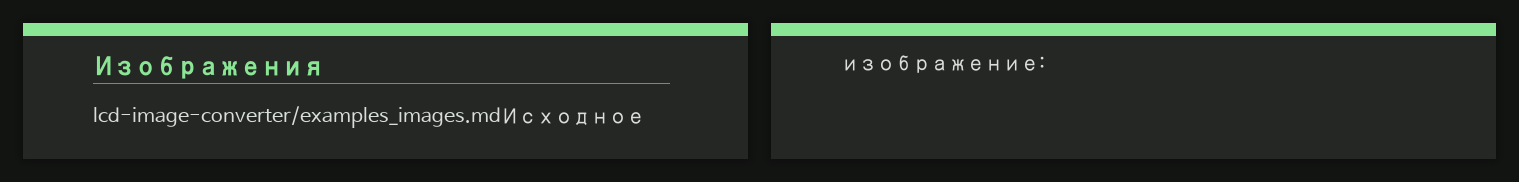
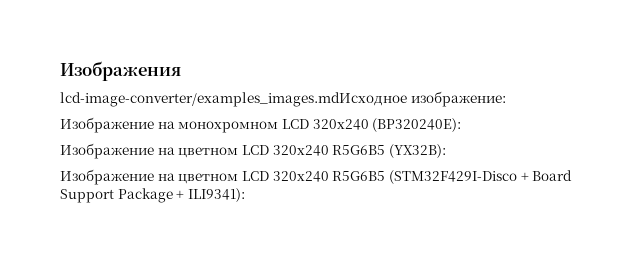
+ Изображение на монохромном LCD 320x240 (BP320240E):
+ Изображение на цветном LCD 320x240 R5G6B5 (YX32B):
+ Изображение на цветном LCD 320x240 R5G6B5 (STM32F429I-Disco + Board Support Package + ILI9341):

